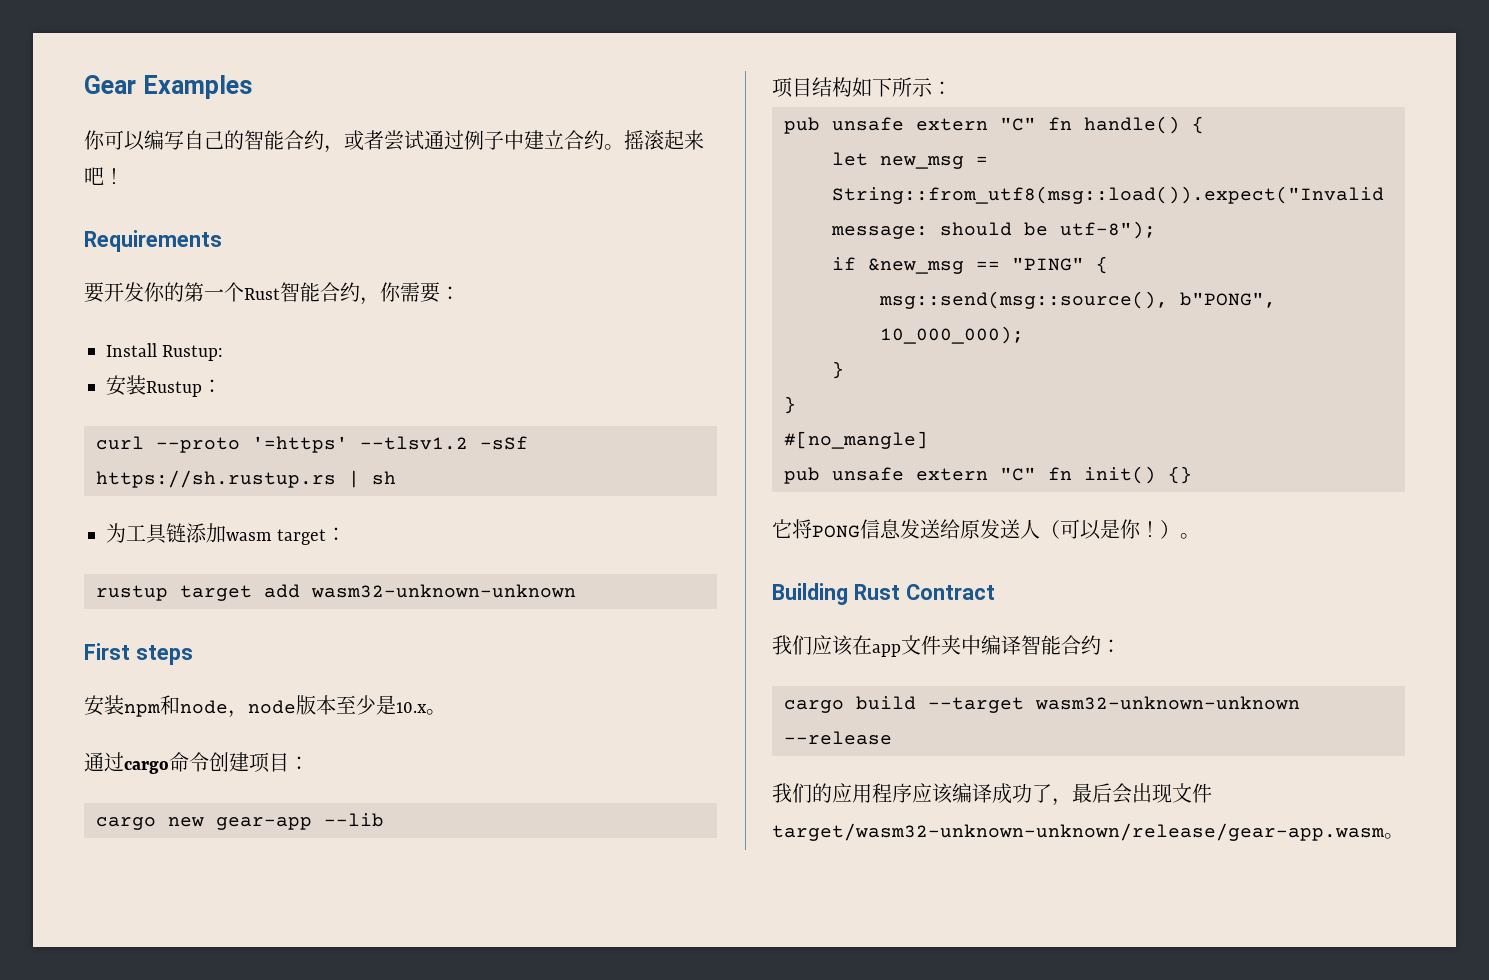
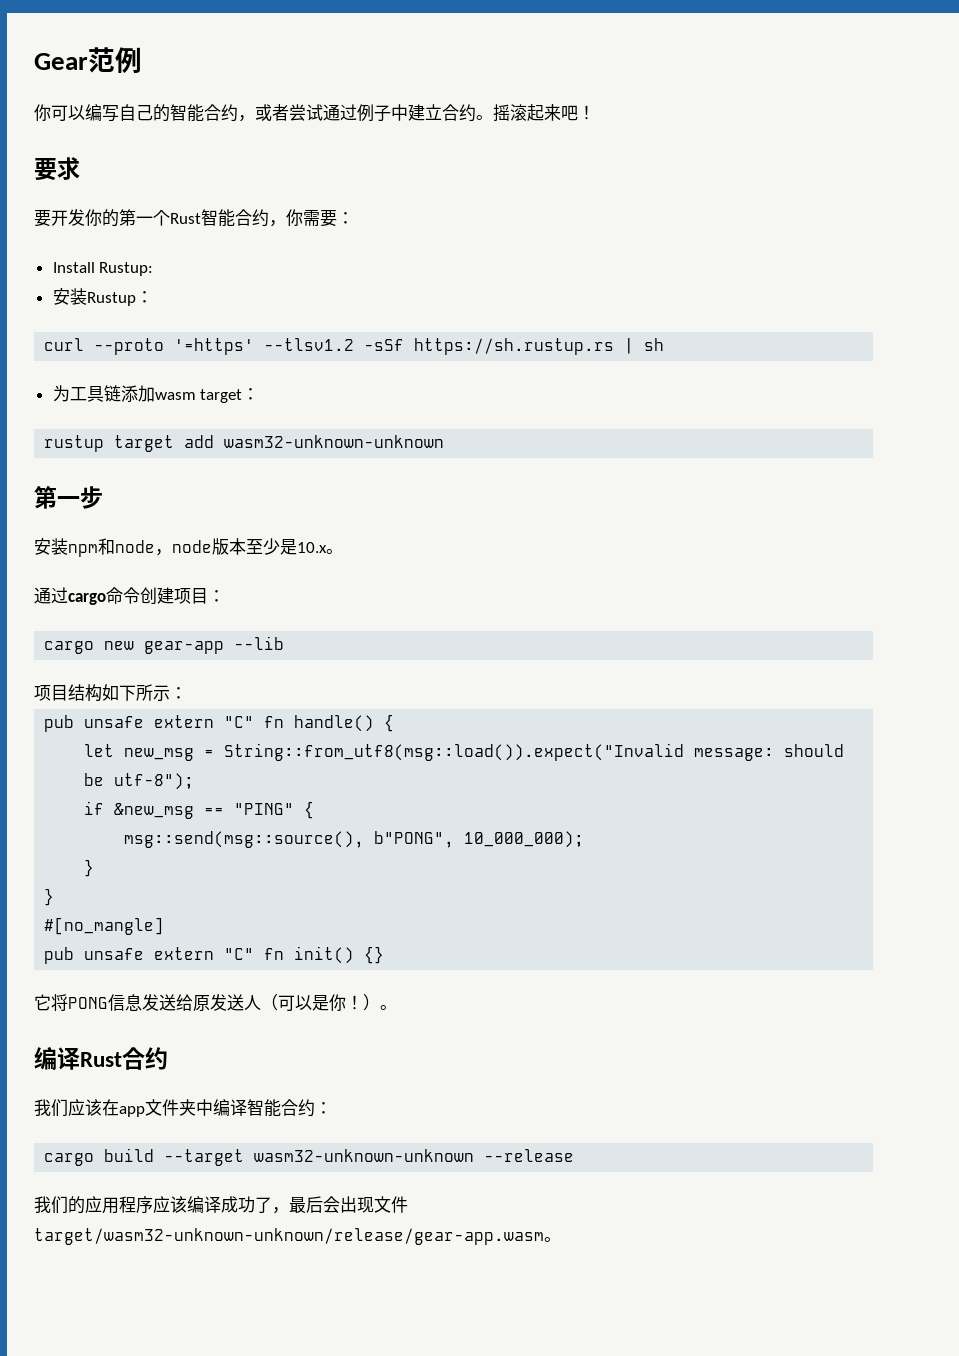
- Gear Examples
+ Gear范例
- Requirements
+ 要求
- First steps
+ 第一步
- Building Rust Contract
+ 编译Rust合约

